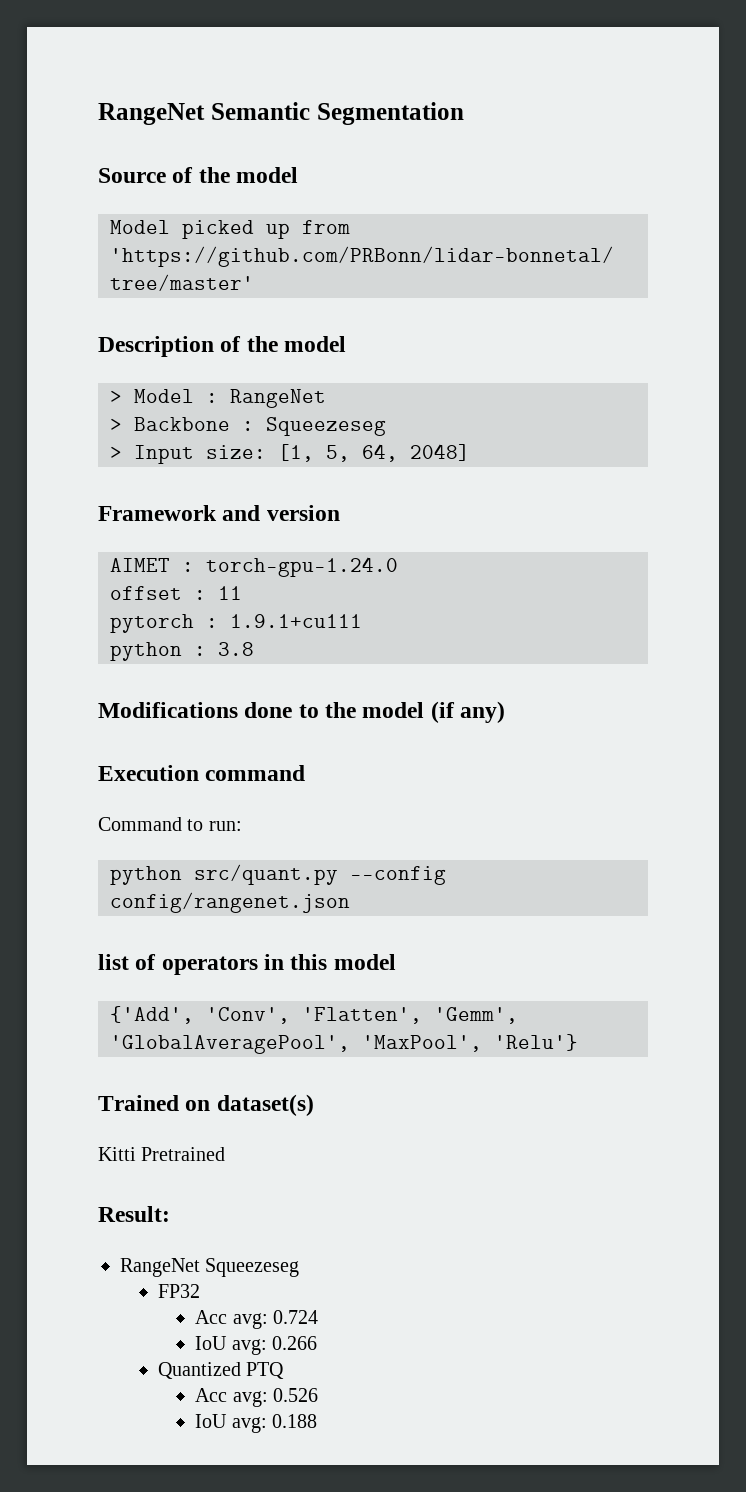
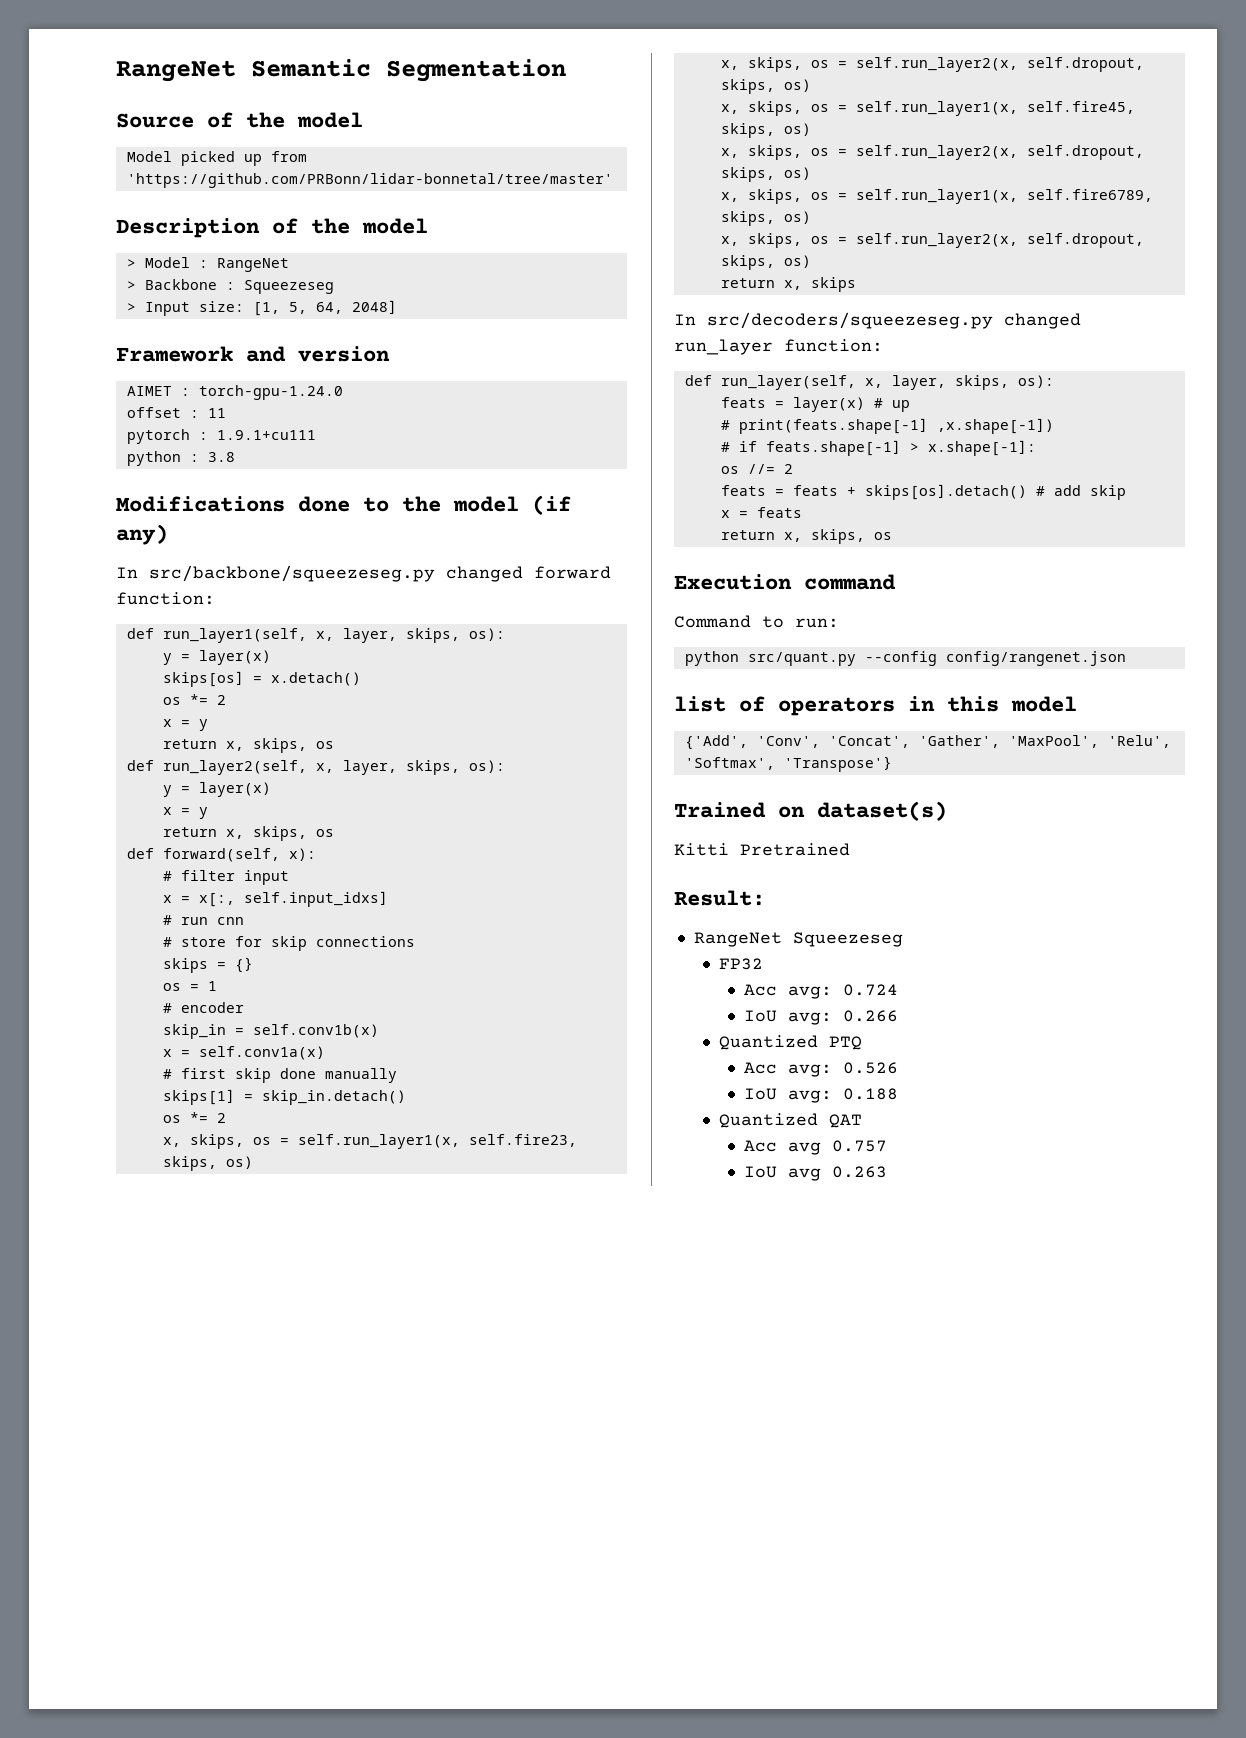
+ In src/backbone/squeezeseg.py changed forward function:
+ def run_layer1(self, x, layer, skips, os):
+ y = layer(x)
+ skips[os] = x.detach()
+ os *= 2
+ x = y
+ return x, skips, os
+ def run_layer2(self, x, layer, skips, os):
+ y = layer(x)
+ x = y
+ return x, skips, os
+ def forward(self, x):
+ # filter input
+ x = x[:, self.input_idxs]
+ # run cnn
+ # store for skip connections
+ skips = {}
+ os = 1
+ # encoder
+ skip_in = self.conv1b(x)
+ x = self.conv1a(x)
+ # first skip done manually
+ skips[1] = skip_in.detach()
+ os *= 2
+ x, skips, os = self.run_layer1(x, self.fire23, skips, os)
+ x, skips, os = self.run_layer2(x, self.dropout, skips, os)
+ x, skips, os = self.run_layer1(x, self.fire45, skips, os)
+ x, skips, os = self.run_layer2(x, self.dropout, skips, os)
+ x, skips, os = self.run_layer1(x, self.fire6789, skips, os)
+ x, skips, os = self.run_layer2(x, self.dropout, skips, os)
+ return x, skips
+ In src/decoders/squeezeseg.py changed run_layer function:
+ def run_layer(self, x, layer, skips, os):
+ feats = layer(x) # up
+ # print(feats.shape[-1] ,x.shape[-1])
+ # if feats.shape[-1] > x.shape[-1]:
+ os //= 2
+ feats = feats + skips[os].detach() # add skip
+ x = feats
+ return x, skips, os
- {'Add', 'Conv', 'Flatten', 'Gemm', 'GlobalAveragePool', 'MaxPool', 'Relu'}
+ {'Add', 'Conv', 'Concat', 'Gather', 'MaxPool', 'Relu', 'Softmax', 'Transpose'}
+ Quantized QAT
+ Acc avg 0.757
+ IoU avg 0.263

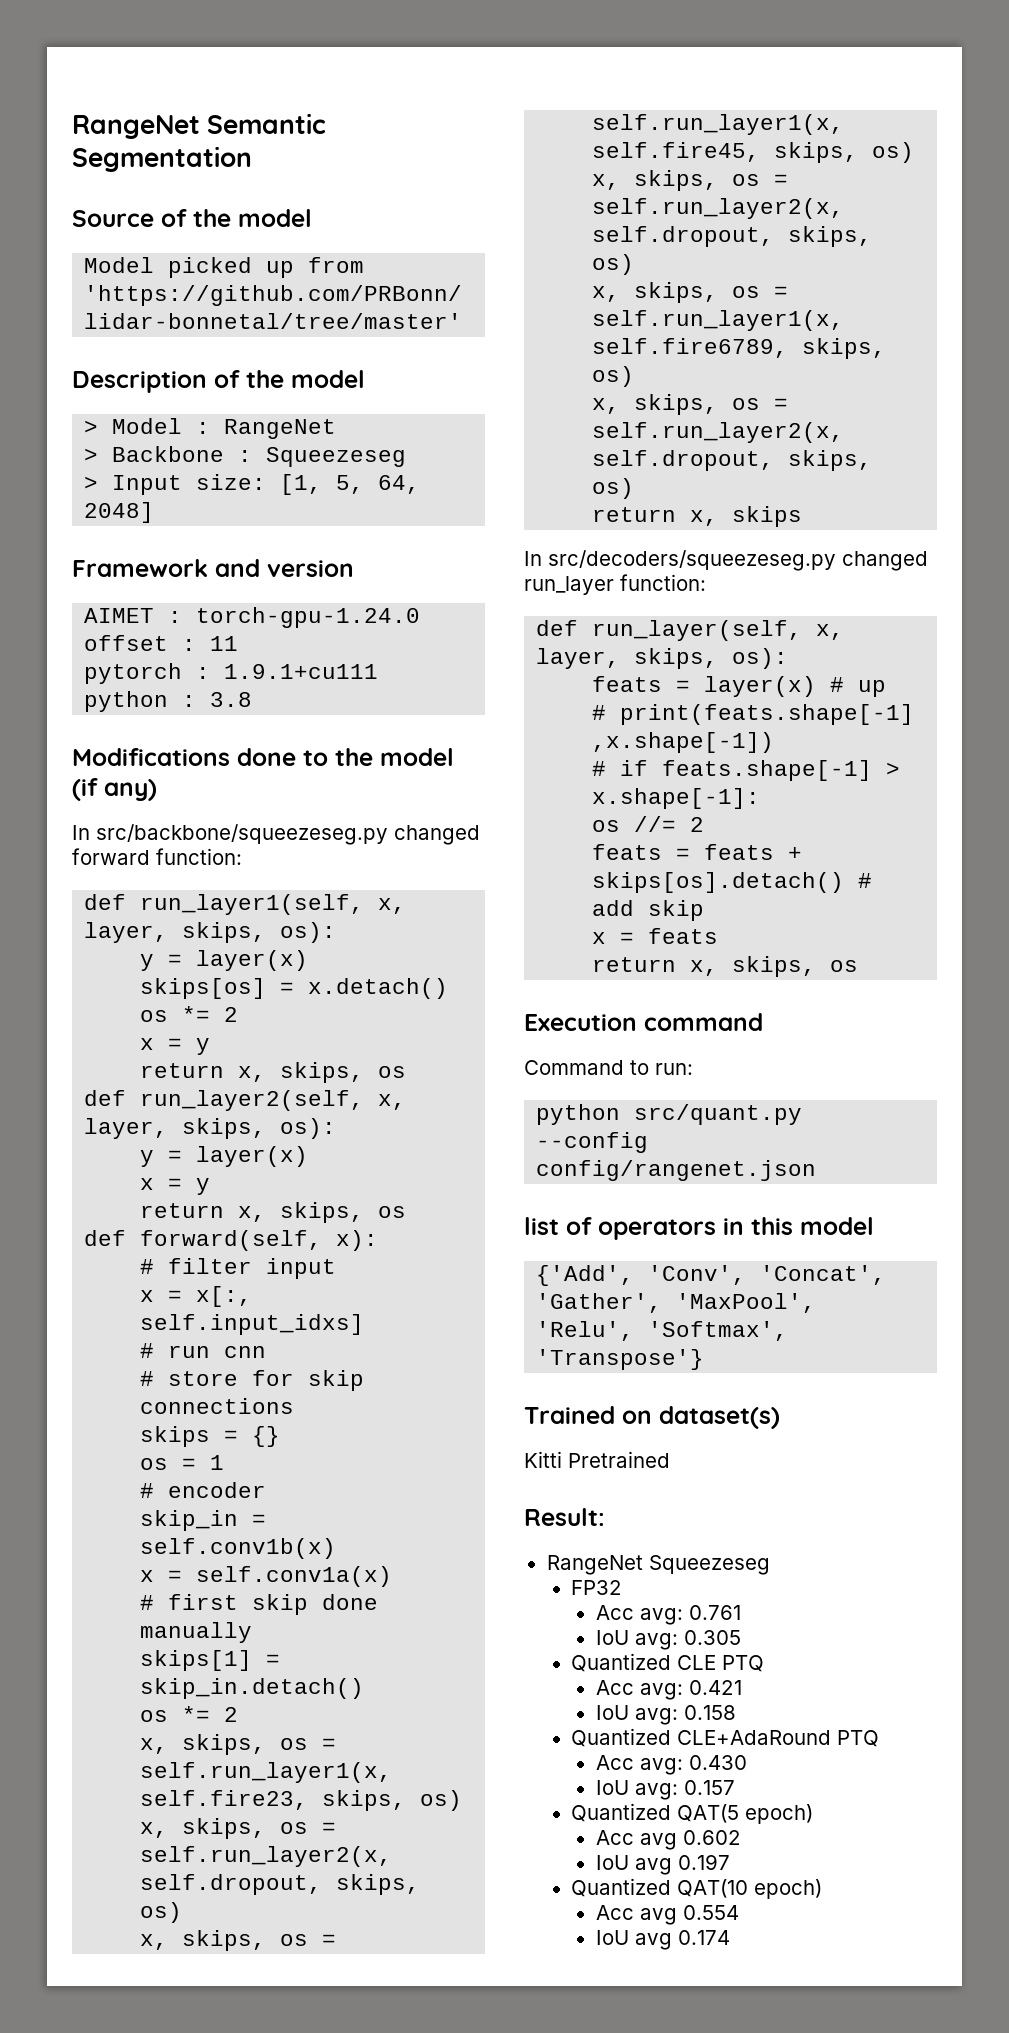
- Acc avg: 0.724
- IoU avg: 0.266
- Quantized PTQ
- Acc avg: 0.526
- IoU avg: 0.188
- Quantized QAT
- Acc avg 0.757
- IoU avg 0.263
+ Acc avg: 0.761
+ IoU avg: 0.305
+ Quantized CLE PTQ
+ Acc avg: 0.421
+ IoU avg: 0.158
+ Quantized CLE+AdaRound PTQ
+ Acc avg: 0.430
+ IoU avg: 0.157
+ Quantized QAT(5 epoch)
+ Acc avg 0.602
+ IoU avg 0.197
+ Quantized QAT(10 epoch)
+ Acc avg 0.554
+ IoU avg 0.174

